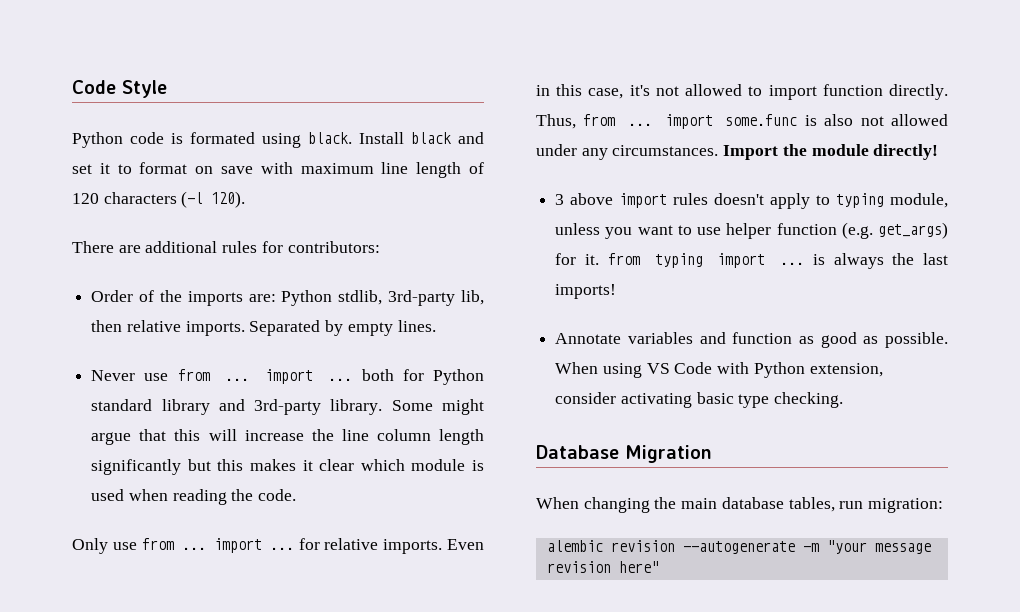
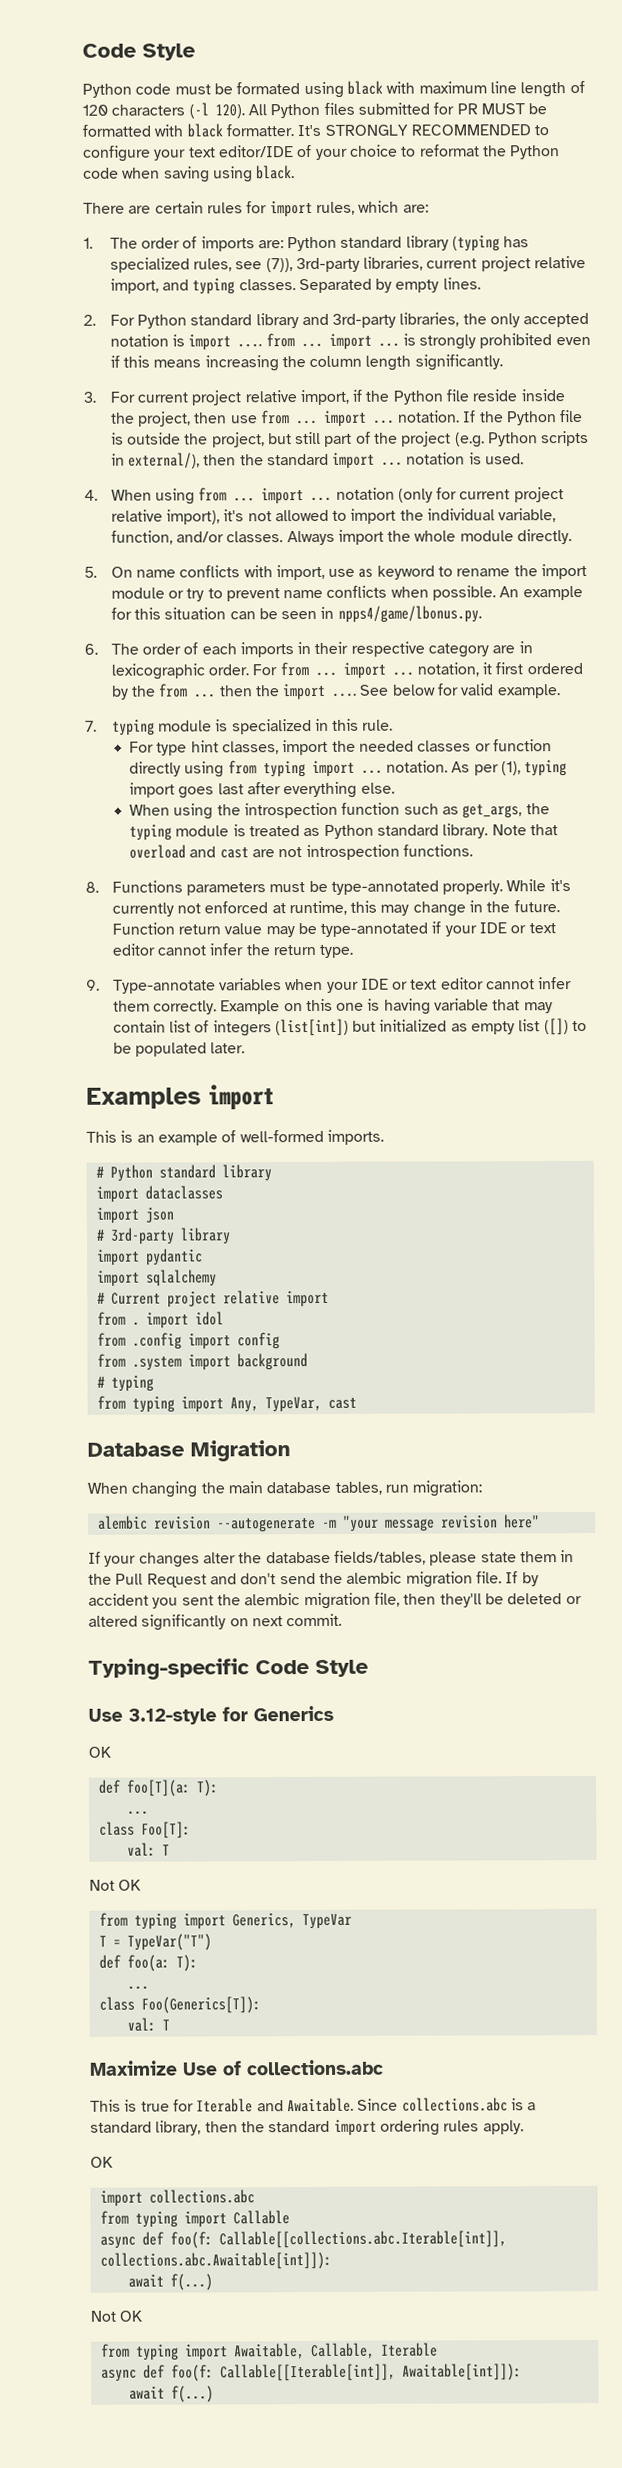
- Python code is formated using black. Install black and set it to format on save with maximum line length of 120 characters (-l 120).
+ Python code must be formated using black with maximum line length of 120 characters (-l 120). All Python files submitted for PR MUST be formatted with black formatter. It's STRONGLY RECOMMENDED to configure your text editor/IDE of your choice to reformat the Python code when saving using black.
- There are additional rules for contributors:
- Order of the imports are: Python stdlib, 3rd-party lib, then relative imports. Separated by empty lines.
- Never use from ... import ... both for Python standard library and 3rd-party library. Some might argue that this will increase the line column length significantly but this makes it clear which module is used when reading the code.
- Only use from ... import ... for relative imports. Even in this case, it's not allowed to import function directly. Thus, from ... import some.func is also not allowed under any circumstances. Import the module directly!
- 3 above import rules doesn't apply to typing module, unless you want to use helper function (e.g. get_args) for it. from typing import ... is always the last imports!
- Annotate variables and function as good as possible. When using VS Code with Python extension, consider activating basic type checking.
+ There are certain rules for import rules, which are:
+ 1. The order of imports are: Python standard library (typing has specialized rules, see (7)), 3rd-party libraries, current project relative import, and typing classes. Separated by empty lines.
+ 2. For Python standard library and 3rd-party libraries, the only accepted notation is import .... from ... import ... is strongly prohibited even if this means increasing the column length significantly.
+ 3. For current project relative import, if the Python file reside inside the project, then use from ... import ... notation. If the Python file is outside the project, but still part of the project (e.g. Python scripts in external/), then the standard import ... notation is used.
+ 4. When using from ... import ... notation (only for current project relative import), it's not allowed to import the individual variable, function, and/or classes. Always import the whole module directly.
+ 5. On name conflicts with import, use as keyword to rename the import module or try to prevent name conflicts when possible. An example for this situation can be seen in npps4/game/lbonus.py.
+ 6. The order of each imports in their respective category are in lexicographic order. For from ... import ... notation, it first ordered by the from ... then the import .... See below for valid example.
+ 7. typing module is specialized in this rule.
+ For type hint classes, import the needed classes or function directly using from typing import ... notation. As per (1), typing import goes last after everything else.
+ When using the introspection function such as get_args, the typing module is treated as Python standard library. Note that overload and cast are not introspection functions.
+ 8. Functions parameters must be type-annotated properly. While it's currently not enforced at runtime, this may change in the future. Function return value may be type-annotated if your IDE or text editor cannot infer the return type.
+ 9. Type-annotate variables when your IDE or text editor cannot infer them correctly. Example on this one is having variable that may contain list of integers (list[int]) but initialized as empty list ([]) to be populated later.
+ Examples import
+ This is an example of well-formed imports.
+ # Python standard library
+ import dataclasses
+ import json
+ # 3rd-party library
+ import pydantic
+ import sqlalchemy
+ # Current project relative import
+ from . import idol
+ from .config import config
+ from .system import background
+ # typing
+ from typing import Any, TypeVar, cast
+ If your changes alter the database fields/tables, please state them in the Pull Request and don't send the alembic migration file. If by accident you sent the alembic migration file, then they'll be deleted or altered significantly on next commit.
+ Typing-specific Code Style
+ Use 3.12-style for Generics
+ OK
+ def foo[T](a: T):
+ ...
+ class Foo[T]:
+ val: T
+ Not OK
+ from typing import Generics, TypeVar
+ T = TypeVar("T")
+ def foo(a: T):
+ ...
+ class Foo(Generics[T]):
+ val: T
+ Maximize Use of collections.abc
+ This is true for Iterable and Awaitable. Since collections.abc is a standard library, then the standard import ordering rules apply.
+ OK
+ import collections.abc
+ from typing import Callable
+ async def foo(f: Callable[[collections.abc.Iterable[int]], collections.abc.Awaitable[int]]):
+ await f(...)
+ Not OK
+ from typing import Awaitable, Callable, Iterable
+ async def foo(f: Callable[[Iterable[int]], Awaitable[int]]):
+ await f(...)

